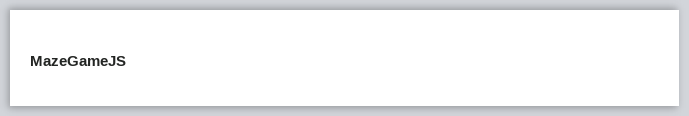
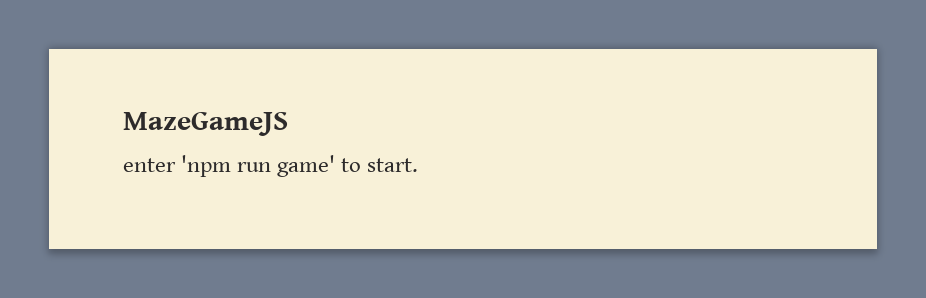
+ enter 'npm run game' to start.

